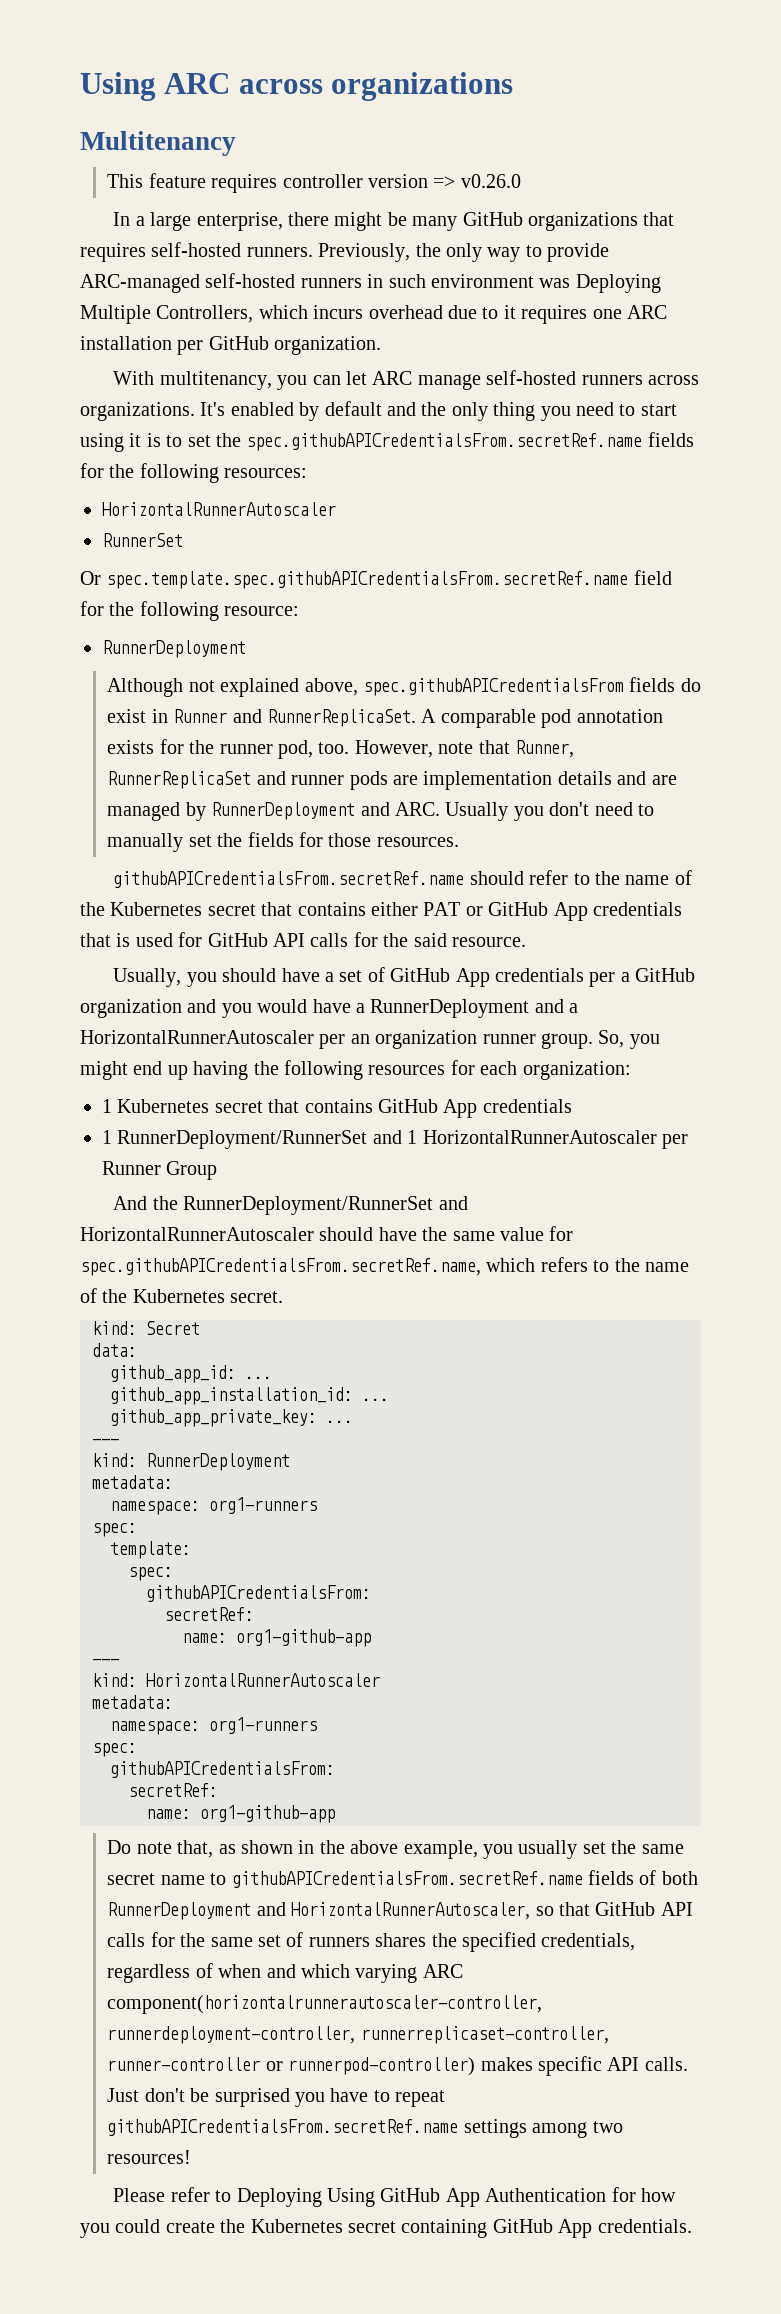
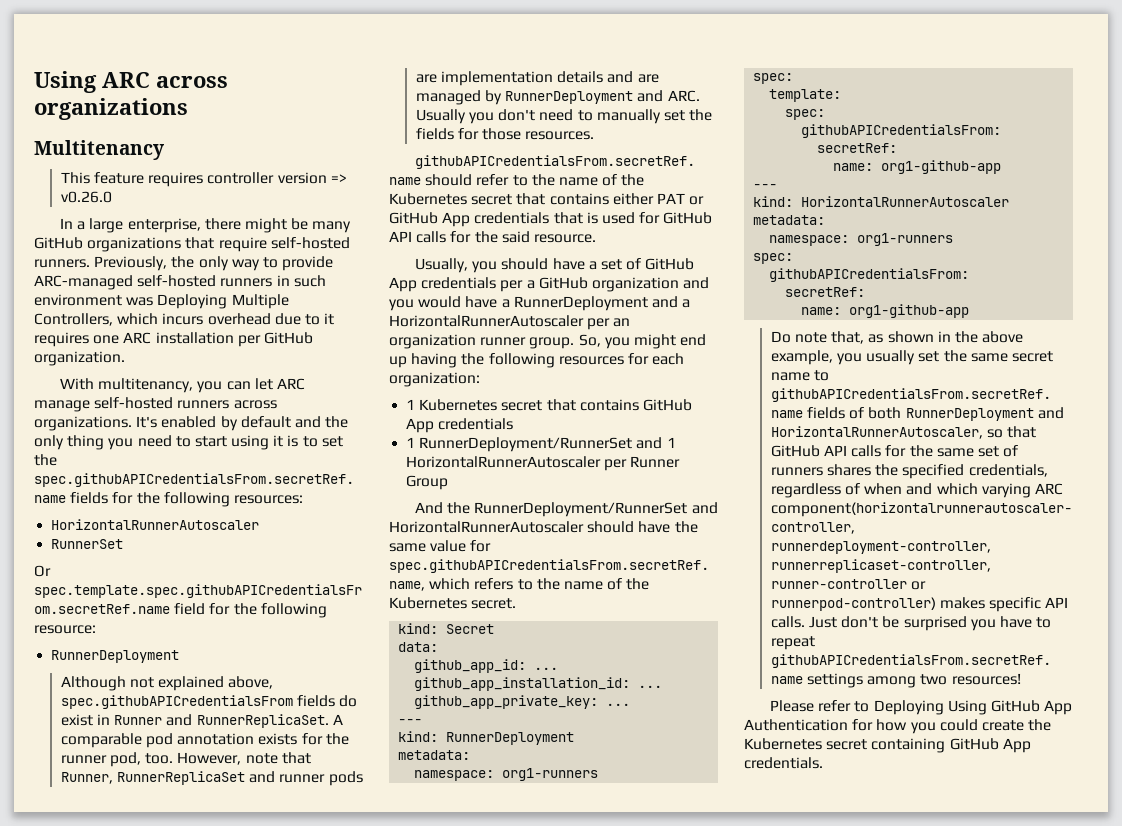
- In a large enterprise, there might be many GitHub organizations that requires self-hosted runners.
+ In a large enterprise, there might be many GitHub organizations that require self-hosted runners.

